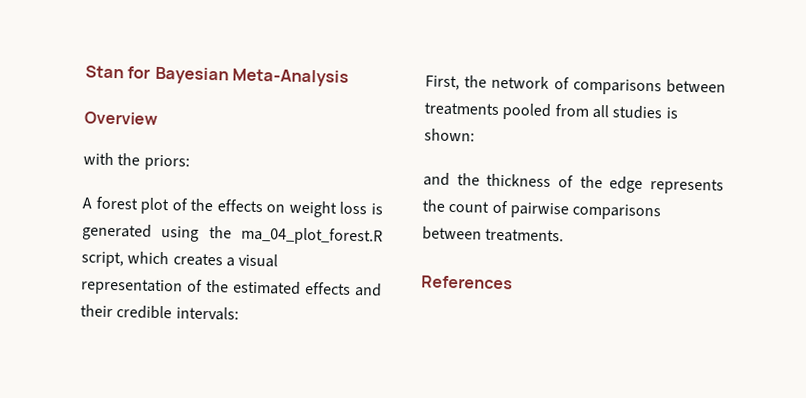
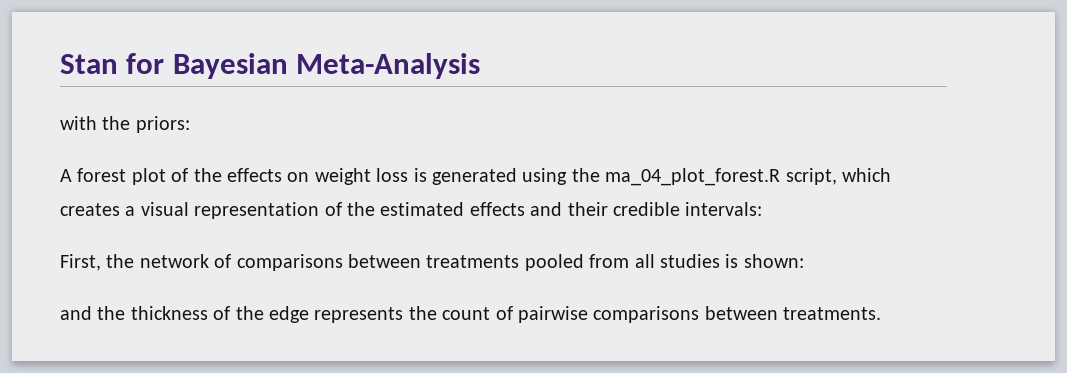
- Overview
- References

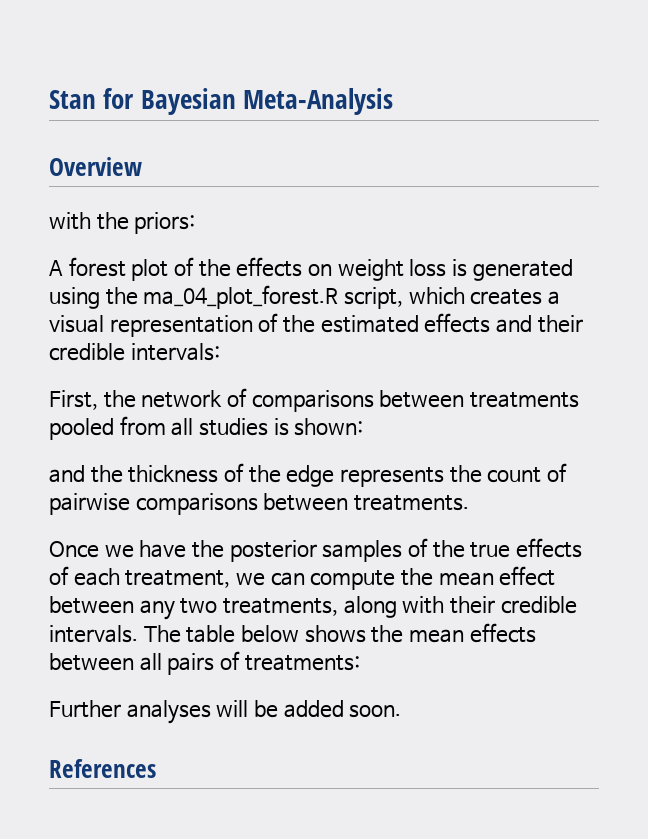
+ Overview
+ Once we have the posterior samples of the true effects of each treatment, we can compute the mean effect between any two treatments, along with their credible intervals. The table below shows the mean effects between all pairs of treatments:
+ Further analyses will be added soon.
+ References

